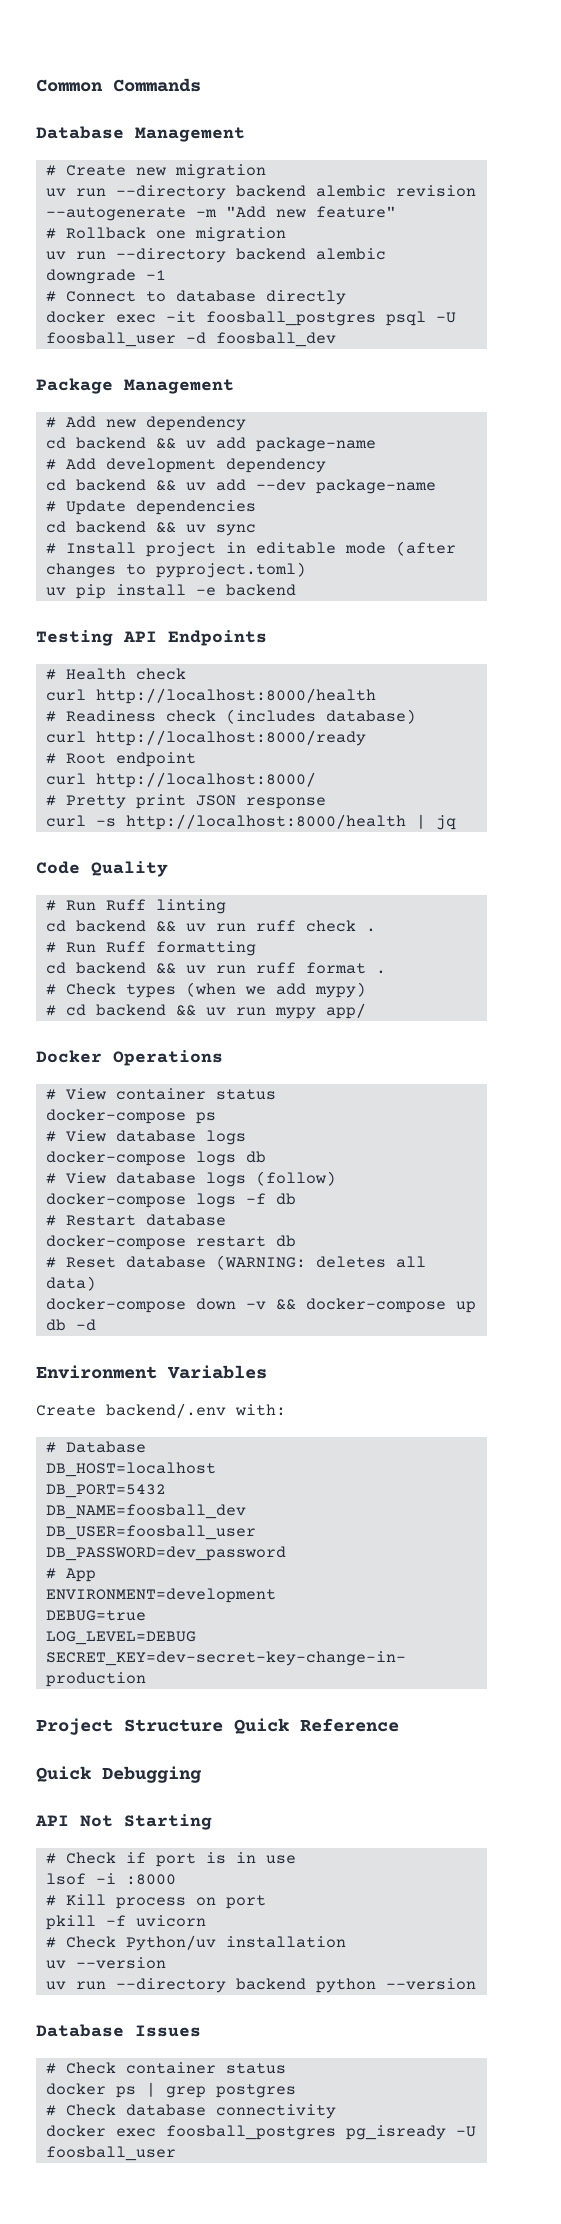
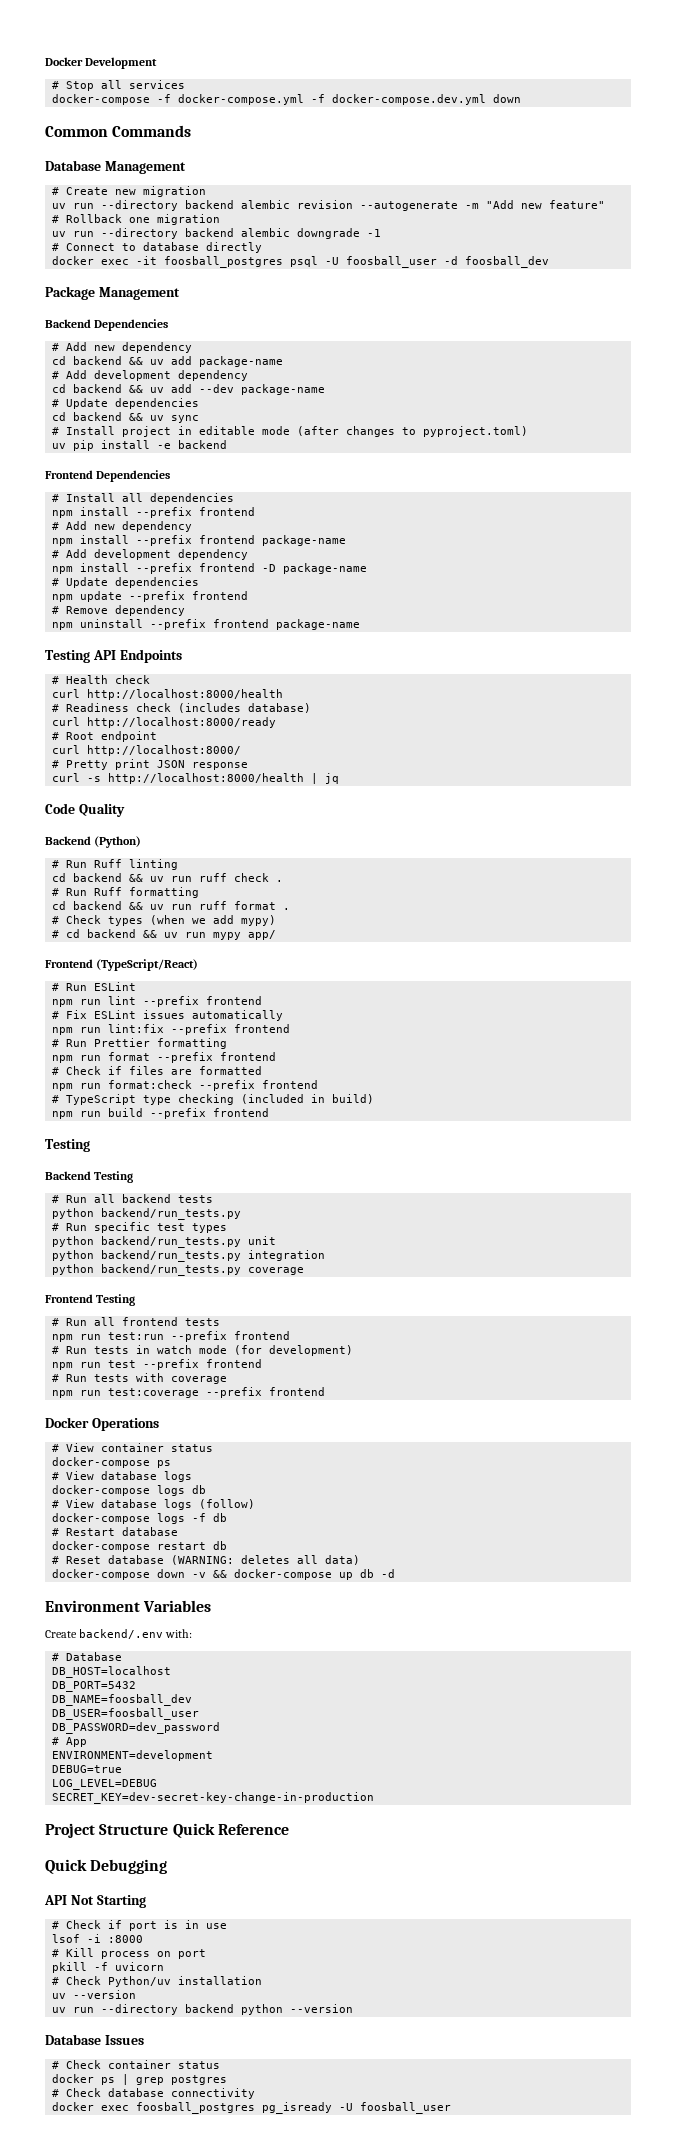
+ Docker Development
+ # Stop all services
+ docker-compose -f docker-compose.yml -f docker-compose.dev.yml down
+ Backend Dependencies
+ Frontend Dependencies
+ # Install all dependencies
+ npm install --prefix frontend
+ # Add new dependency
+ npm install --prefix frontend package-name
+ # Add development dependency
+ npm install --prefix frontend -D package-name
+ # Update dependencies
+ npm update --prefix frontend
+ # Remove dependency
+ npm uninstall --prefix frontend package-name
+ Backend (Python)
+ Frontend (TypeScript/React)
+ # Run ESLint
+ npm run lint --prefix frontend
+ # Fix ESLint issues automatically
+ npm run lint:fix --prefix frontend
+ # Run Prettier formatting
+ npm run format --prefix frontend
+ # Check if files are formatted
+ npm run format:check --prefix frontend
+ # TypeScript type checking (included in build)
+ npm run build --prefix frontend
+ Testing
+ Backend Testing
+ # Run all backend tests
+ python backend/run_tests.py
+ # Run specific test types
+ python backend/run_tests.py unit
+ python backend/run_tests.py integration
+ python backend/run_tests.py coverage
+ Frontend Testing
+ # Run all frontend tests
+ npm run test:run --prefix frontend
+ # Run tests in watch mode (for development)
+ npm run test --prefix frontend
+ # Run tests with coverage
+ npm run test:coverage --prefix frontend

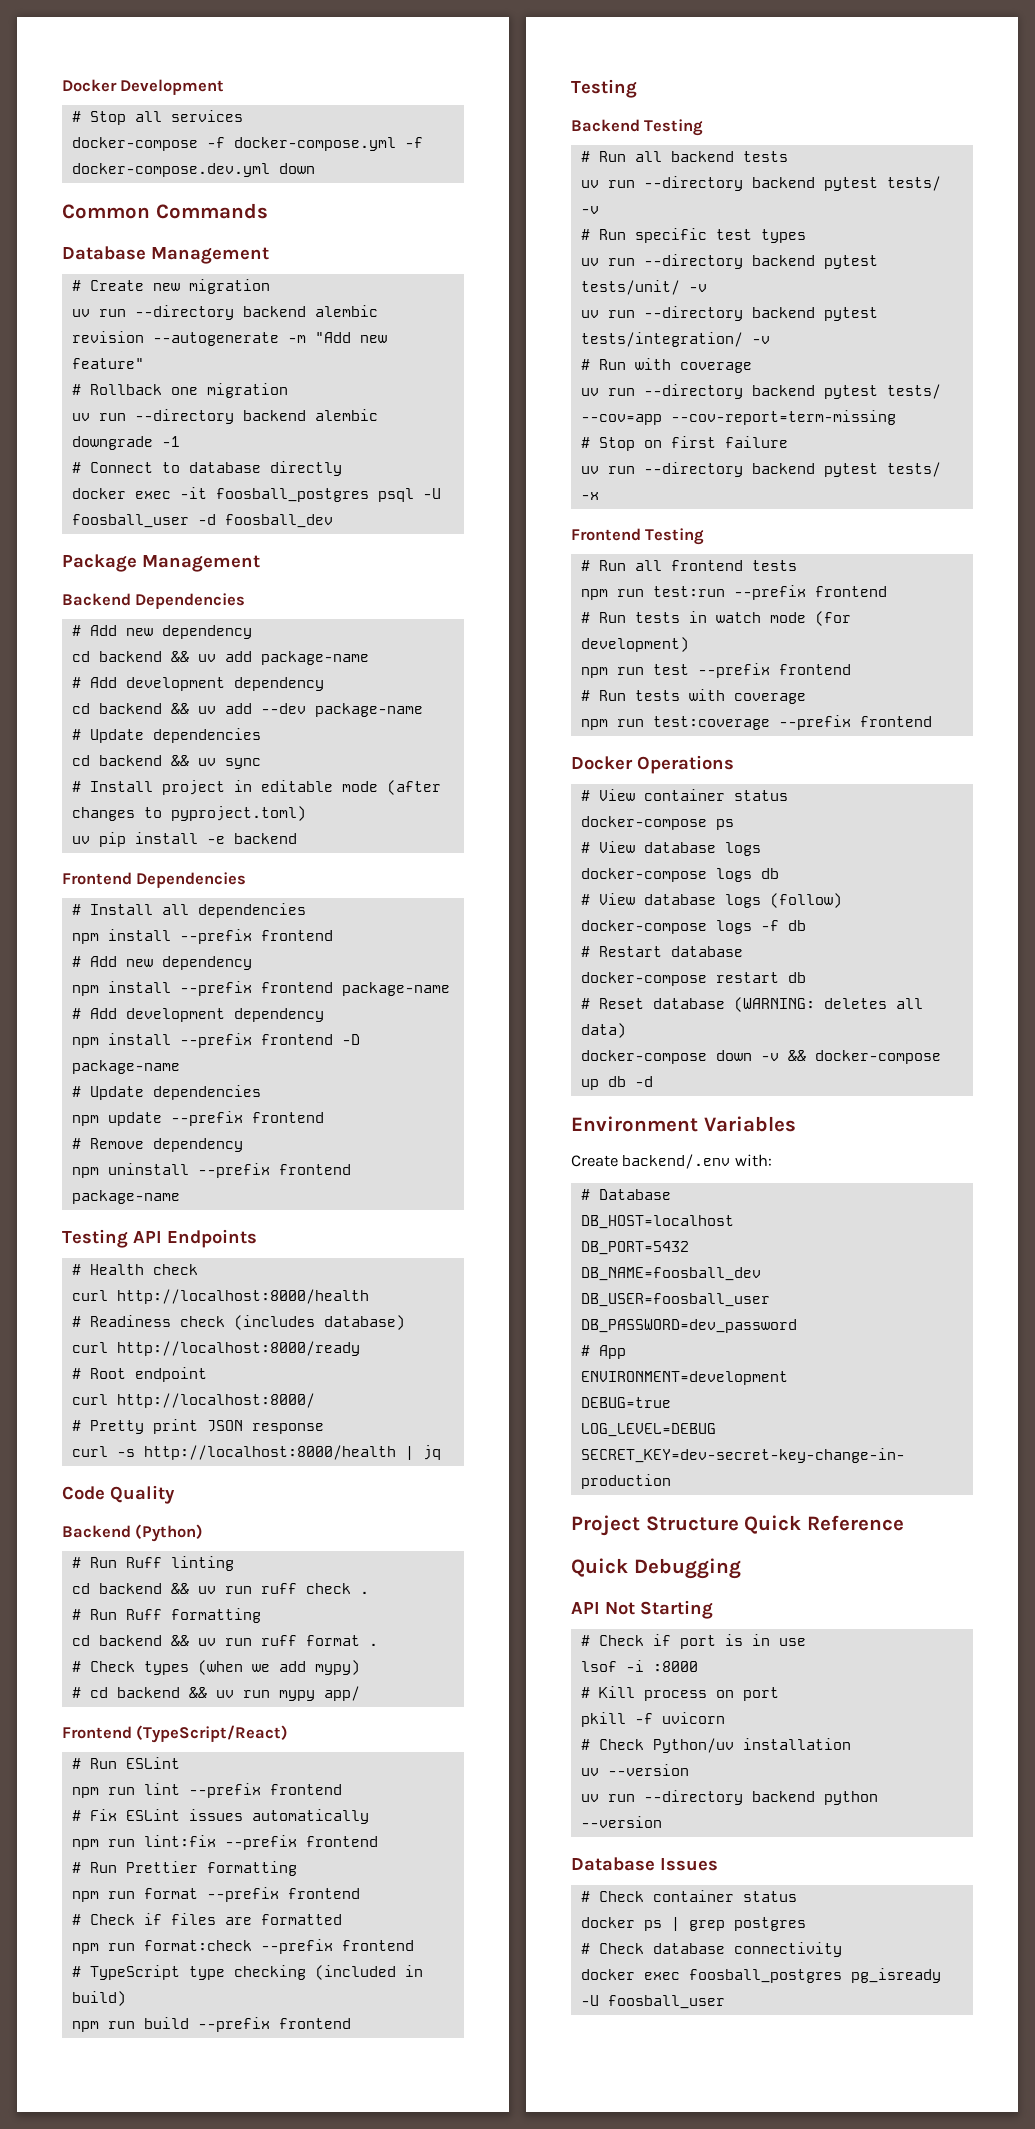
  # Run all backend tests
- python backend/run_tests.py
+ uv run --directory backend pytest tests/ -v
- python backend/run_tests.py unit
- python backend/run_tests.py integration
- python backend/run_tests.py coverage
+ uv run --directory backend pytest tests/unit/ -v
+ uv run --directory backend pytest tests/integration/ -v
+ # Run with coverage
+ uv run --directory backend pytest tests/ --cov=app --cov-report=term-missing
+ # Stop on first failure
+ uv run --directory backend pytest tests/ -x

